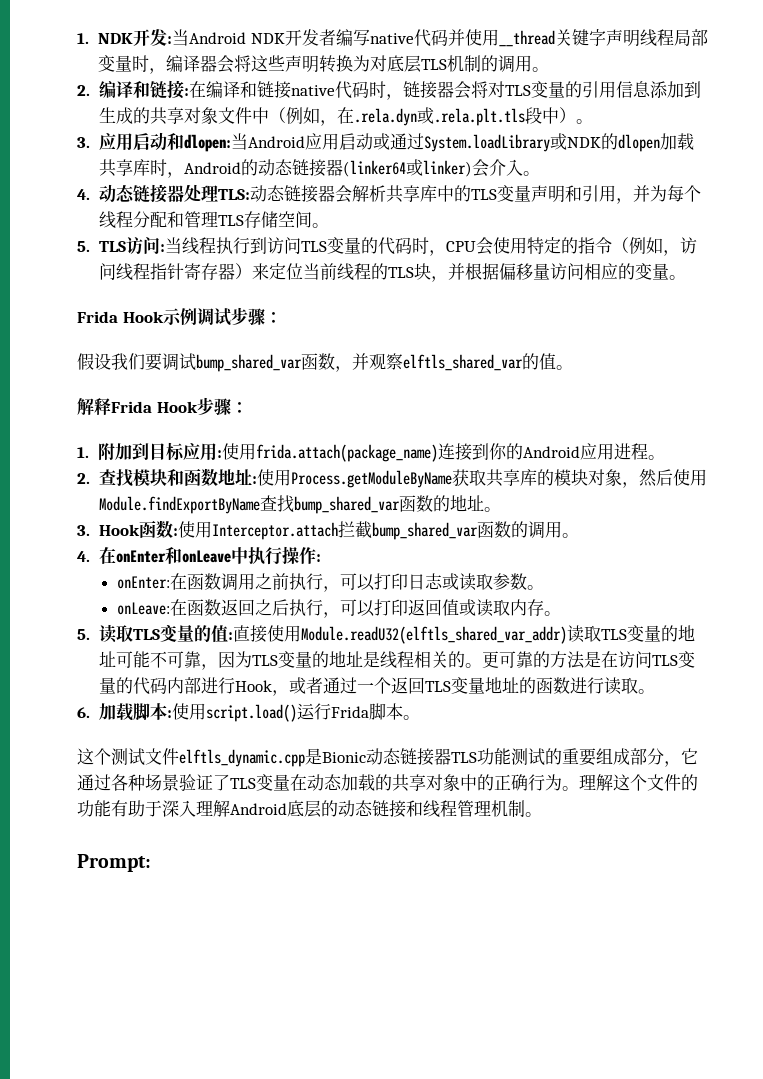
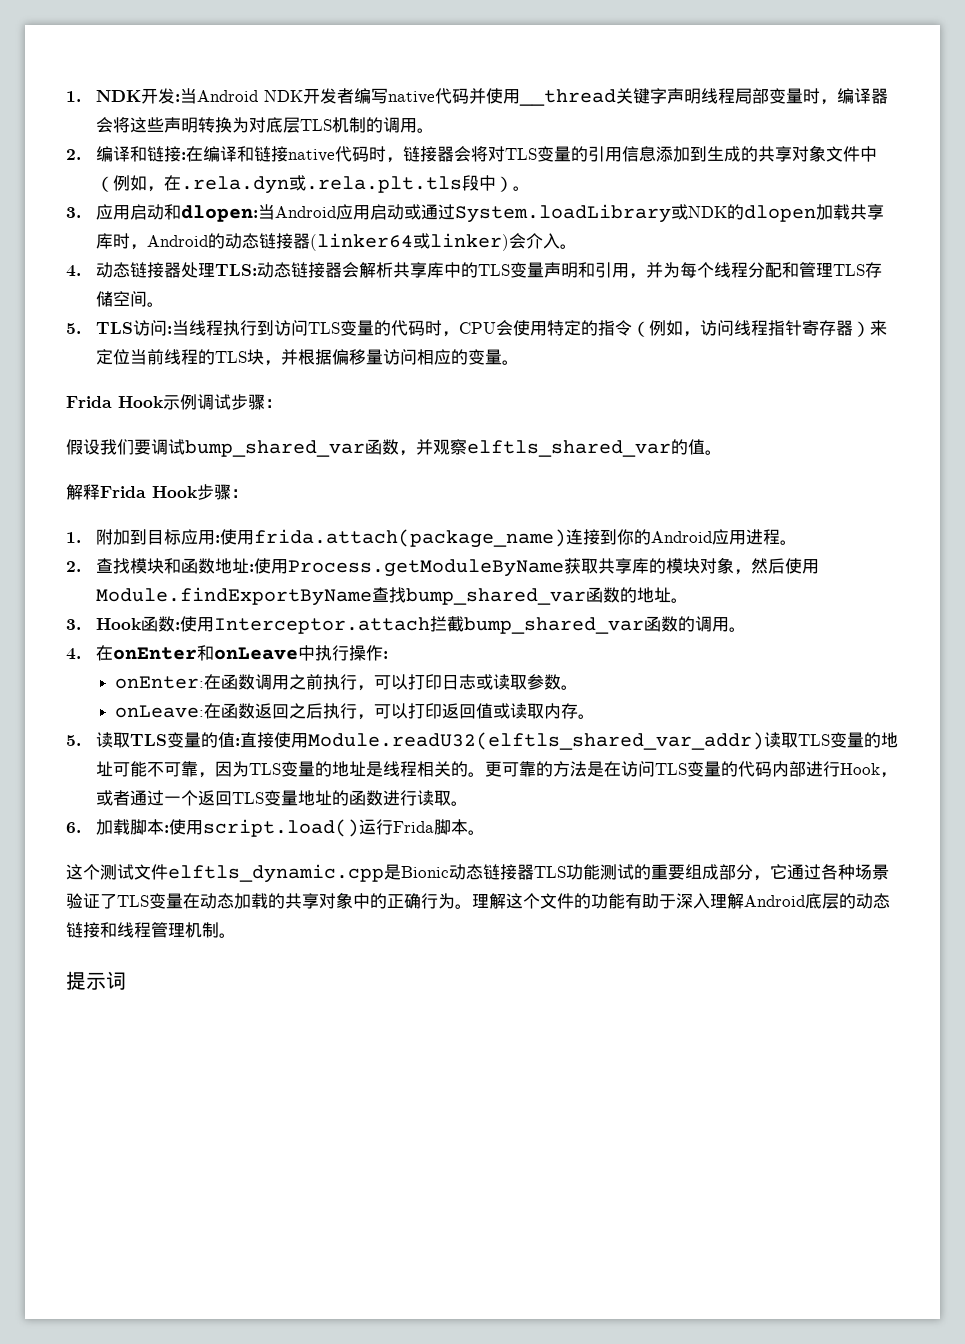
- Prompt:
+ 提示词

